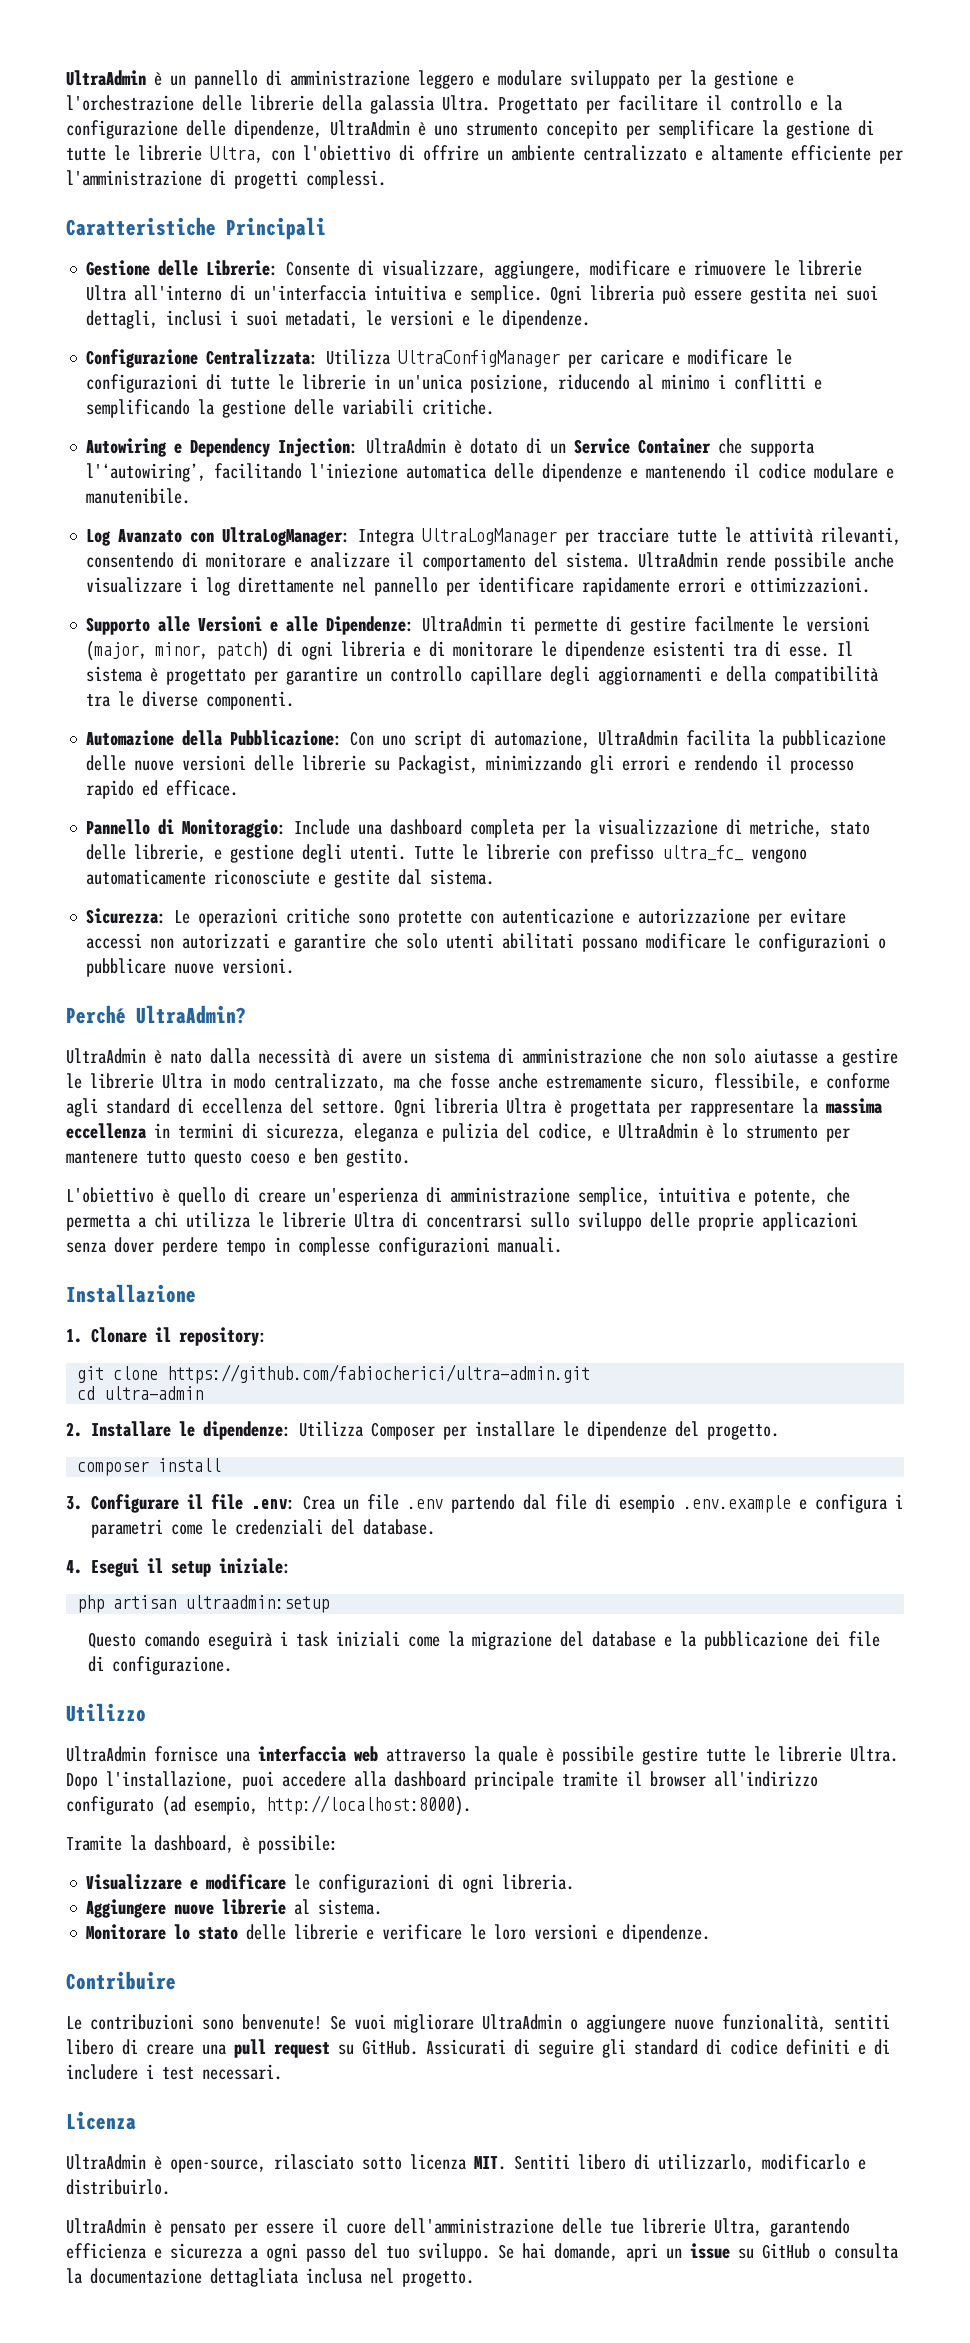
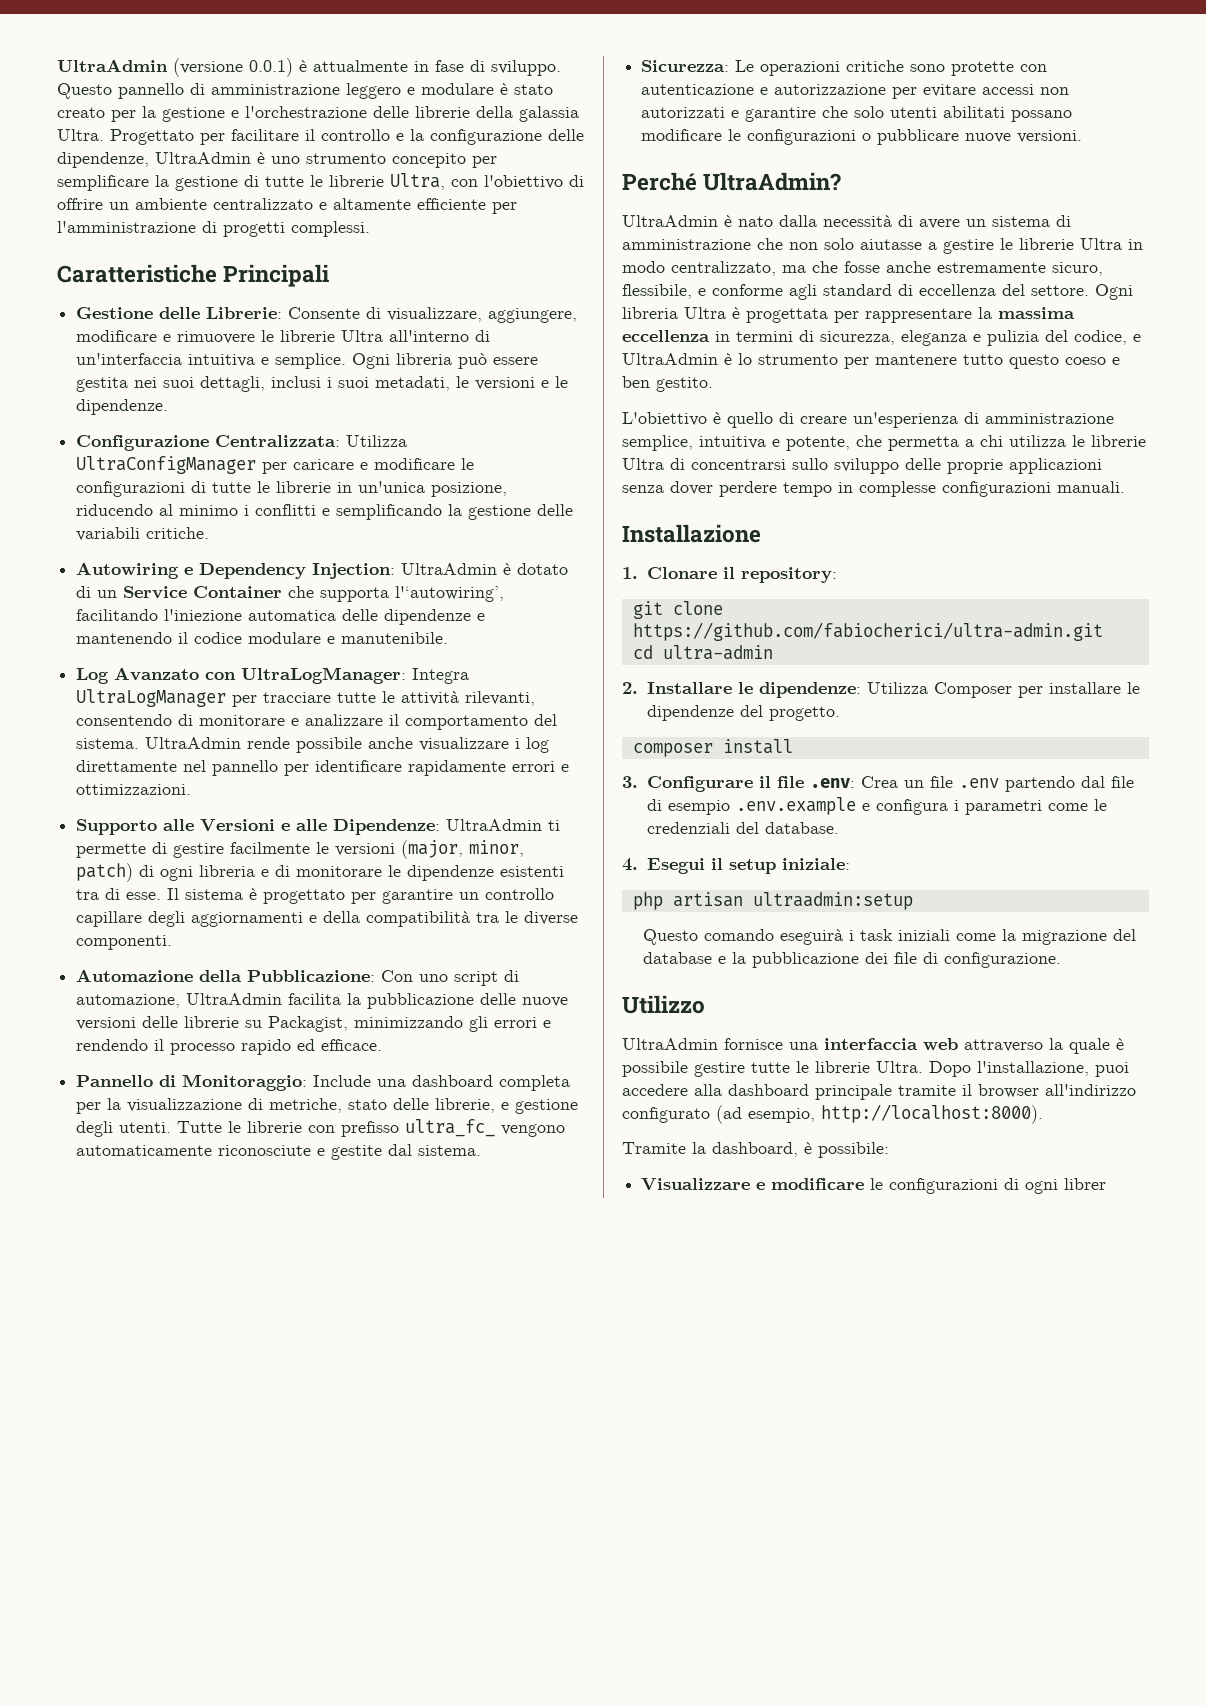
- UltraAdmin è un pannello di amministrazione leggero e modulare sviluppato per la gestione e l'orchestrazione delle librerie della galassia Ultra.
+ UltraAdmin (versione 0.0.1) è attualmente in fase di sviluppo. Questo pannello di amministrazione leggero e modulare è stato creato per la gestione e l'orchestrazione delle librerie della galassia Ultra.
- Visualizzare e modificare le configurazioni di ogni libreria.
- Aggiungere nuove librerie al sistema.
- Monitorare lo stato delle librerie e verificare le loro versioni e dipendenze.
- Contribuire
- Le contribuzioni sono benvenute! Se vuoi migliorare UltraAdmin o aggiungere nuove funzionalità, sentiti libero di creare una pull request su GitHub. Assicurati di seguire gli standard di codice definiti e di includere i test necessari.
- Licenza
- UltraAdmin è open-source, rilasciato sotto licenza MIT. Sentiti libero di utilizzarlo, modificarlo e distribuirlo.
- UltraAdmin è pensato per essere il cuore dell'amministrazione delle tue librerie Ultra, garantendo efficienza e sicurezza a ogni passo del tuo sviluppo. Se hai domande, apri un issue su GitHub o consulta la documentazione dettagliata inclusa nel progetto.
+ Visualizzare e modificare le configurazioni di ogni librer

